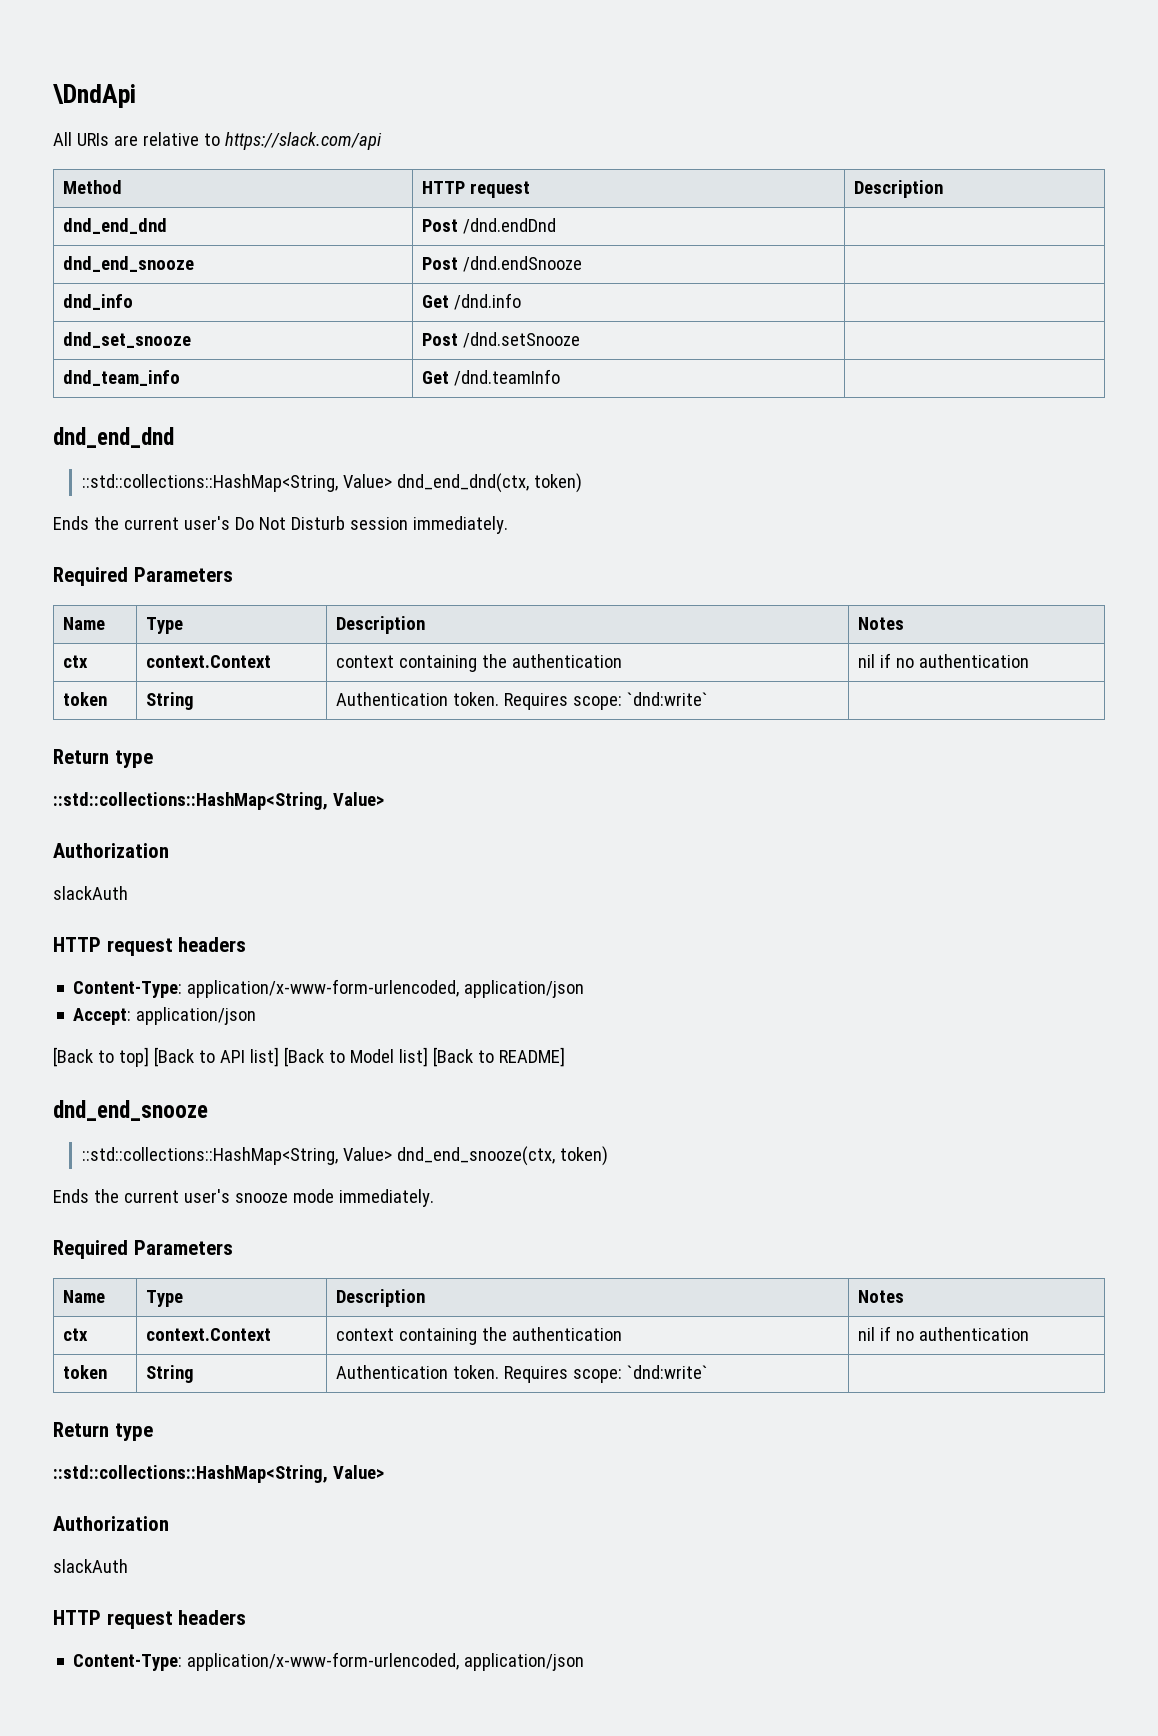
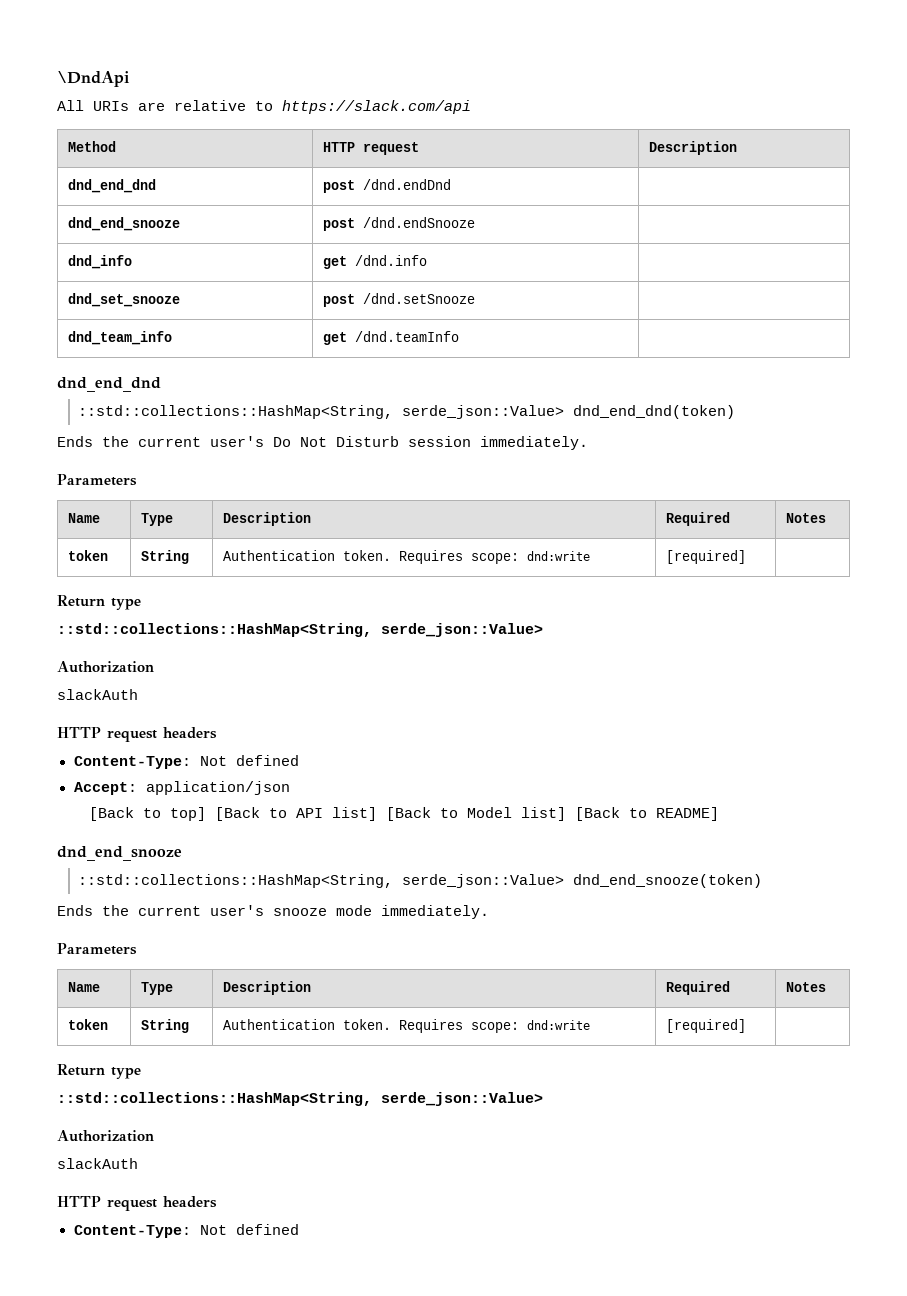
- dnd_end_dnd | Post /dnd.endDnd |
+ dnd_end_dnd | post /dnd.endDnd |
- dnd_end_snooze | Post /dnd.endSnooze |
+ dnd_end_snooze | post /dnd.endSnooze |
- dnd_info | Get /dnd.info |
+ dnd_info | get /dnd.info |
- dnd_set_snooze | Post /dnd.setSnooze |
+ dnd_set_snooze | post /dnd.setSnooze |
- dnd_team_info | Get /dnd.teamInfo |
+ dnd_team_info | get /dnd.teamInfo |
- ::std::collections::HashMap<String, Value> dnd_end_dnd(ctx, token)
+ ::std::collections::HashMap<String, serde_json::Value> dnd_end_dnd(token)
  Ends the current user's Do Not Disturb session immediately.
- Required Parameters
- Name | Type | Description | Notes
- ctx | context.Context | context containing the authentication | nil if no authentication
- token | String | Authentication token. Requires scope: `dnd:write` |
+ Parameters
+ Name | Type | Description | Required | Notes
+ token | String | Authentication token. Requires scope: dnd:write | [required] |
  Return type
- ::std::collections::HashMap<String, Value>
+ ::std::collections::HashMap<String, serde_json::Value>
  Authorization
  slackAuth
  HTTP request headers
- Content-Type: application/x-www-form-urlencoded, application/json
+ Content-Type: Not defined
- ::std::collections::HashMap<String, Value> dnd_end_snooze(ctx, token)
+ ::std::collections::HashMap<String, serde_json::Value> dnd_end_snooze(token)
  Ends the current user's snooze mode immediately.
- Required Parameters
- Name | Type | Description | Notes
- ctx | context.Context | context containing the authentication | nil if no authentication
- token | String | Authentication token. Requires scope: `dnd:write` |
+ Parameters
+ Name | Type | Description | Required | Notes
+ token | String | Authentication token. Requires scope: dnd:write | [required] |
  Return type
- ::std::collections::HashMap<String, Value>
+ ::std::collections::HashMap<String, serde_json::Value>
  Authorization
  slackAuth
  HTTP request headers
- Content-Type: application/x-www-form-urlencoded, application/json
+ Content-Type: Not defined

